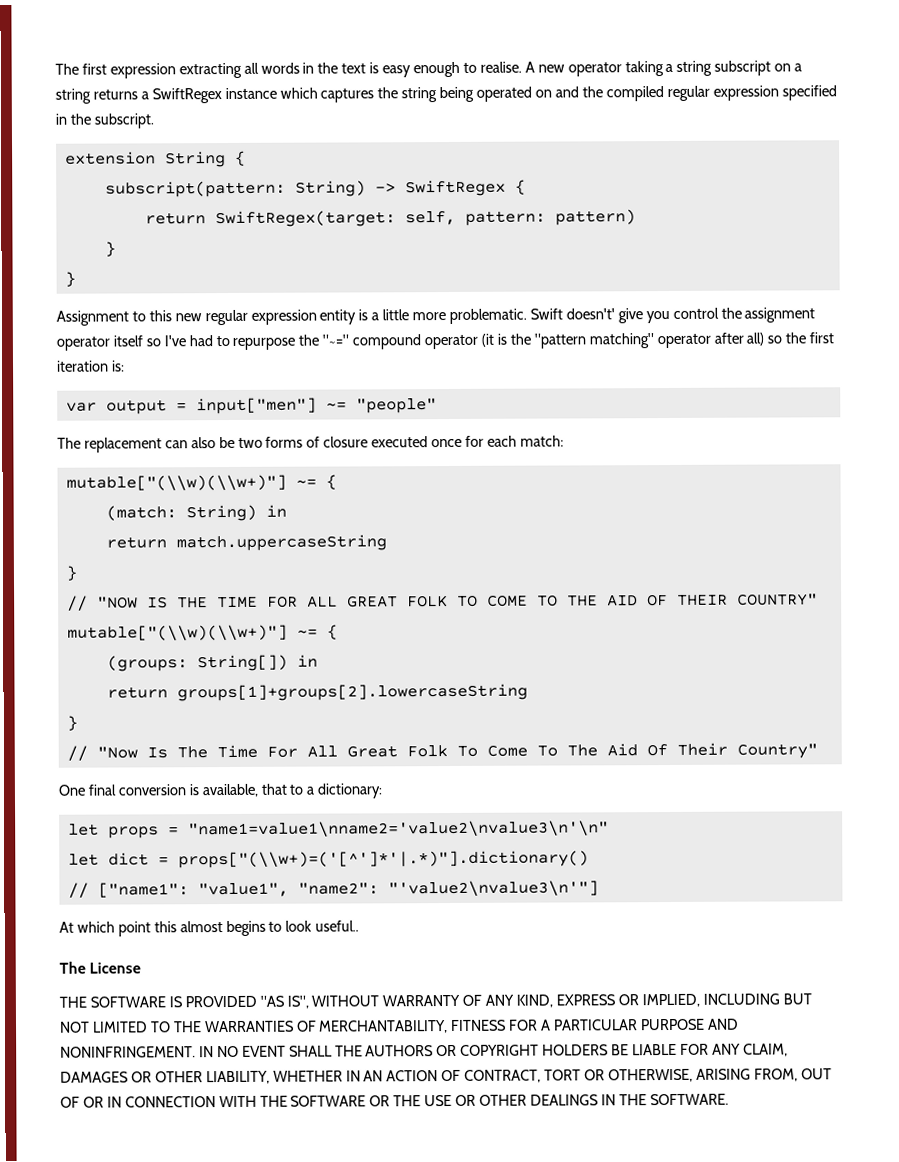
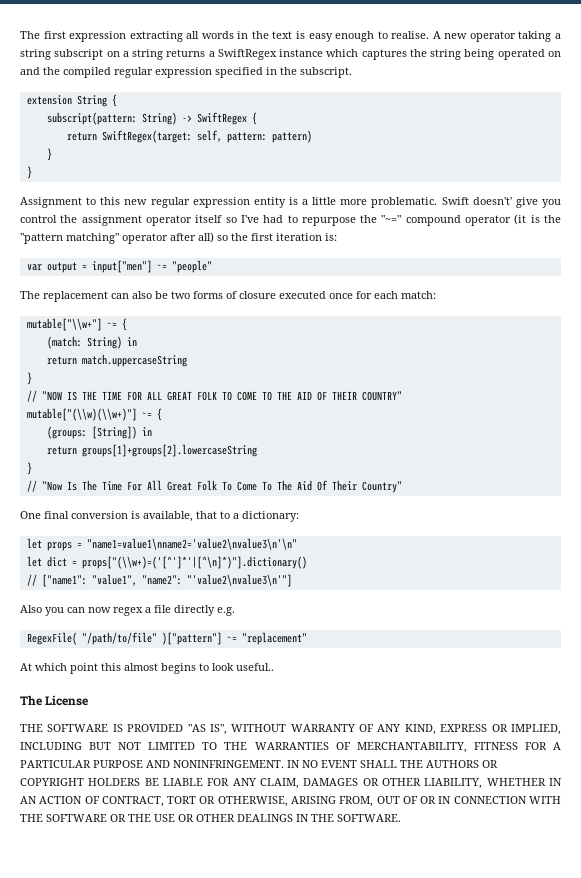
  The replacement can also be two forms of closure executed once for each match:
- mutable["(\\w)(\\w+)"] ~= {
+ mutable["\\w+"] ~= {
- (groups: String[]) in
+ (groups: [String]) in
- let dict = props["(\\w+)=('[^']*'|.*)"].dictionary()
+ let dict = props["(\\w+)=('[^']*'|[^\n]*)"].dictionary()
+ Also you can now regex a file directly e.g.
+ RegexFile( "/path/to/file" )["pattern"] ~= "replacement"

